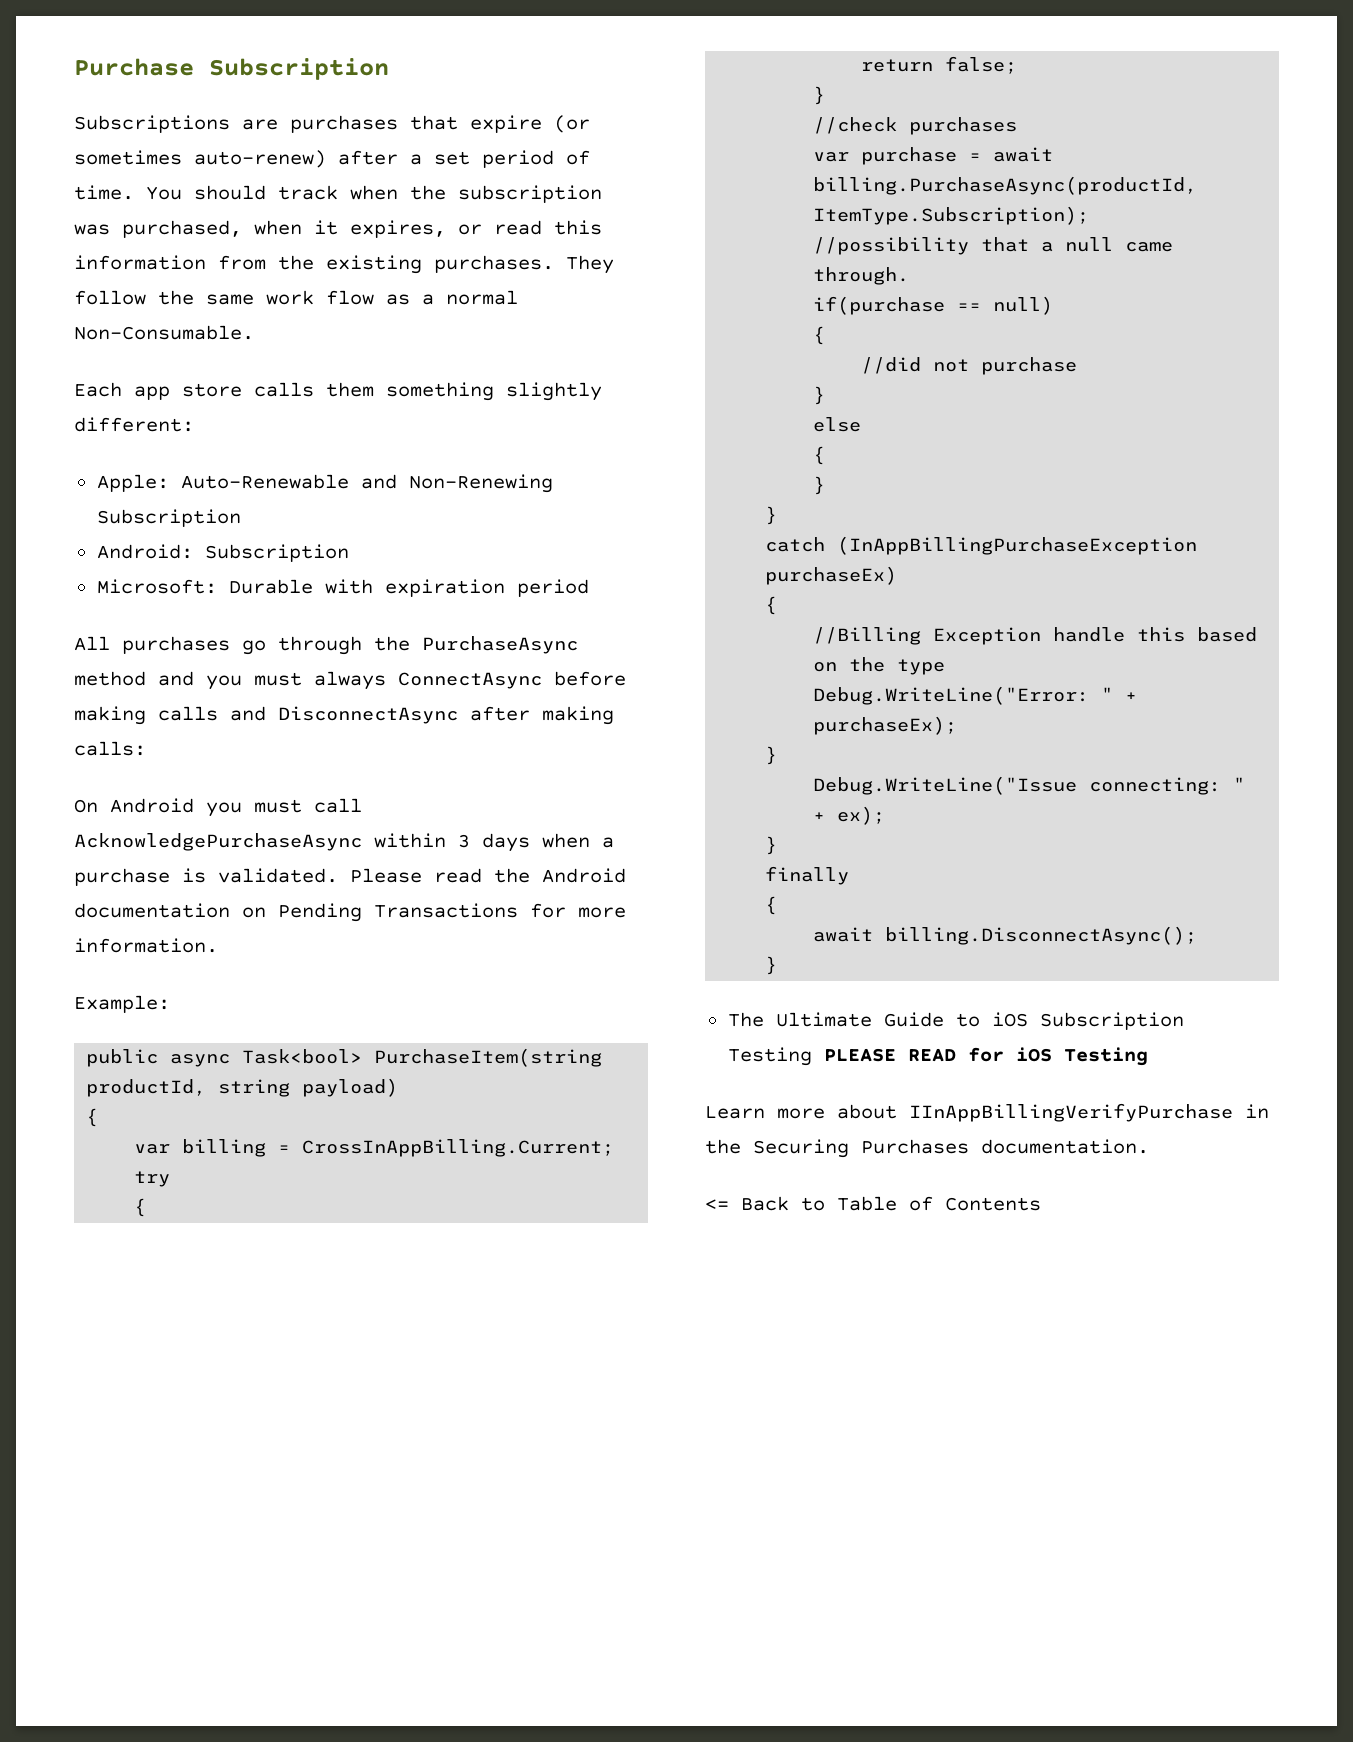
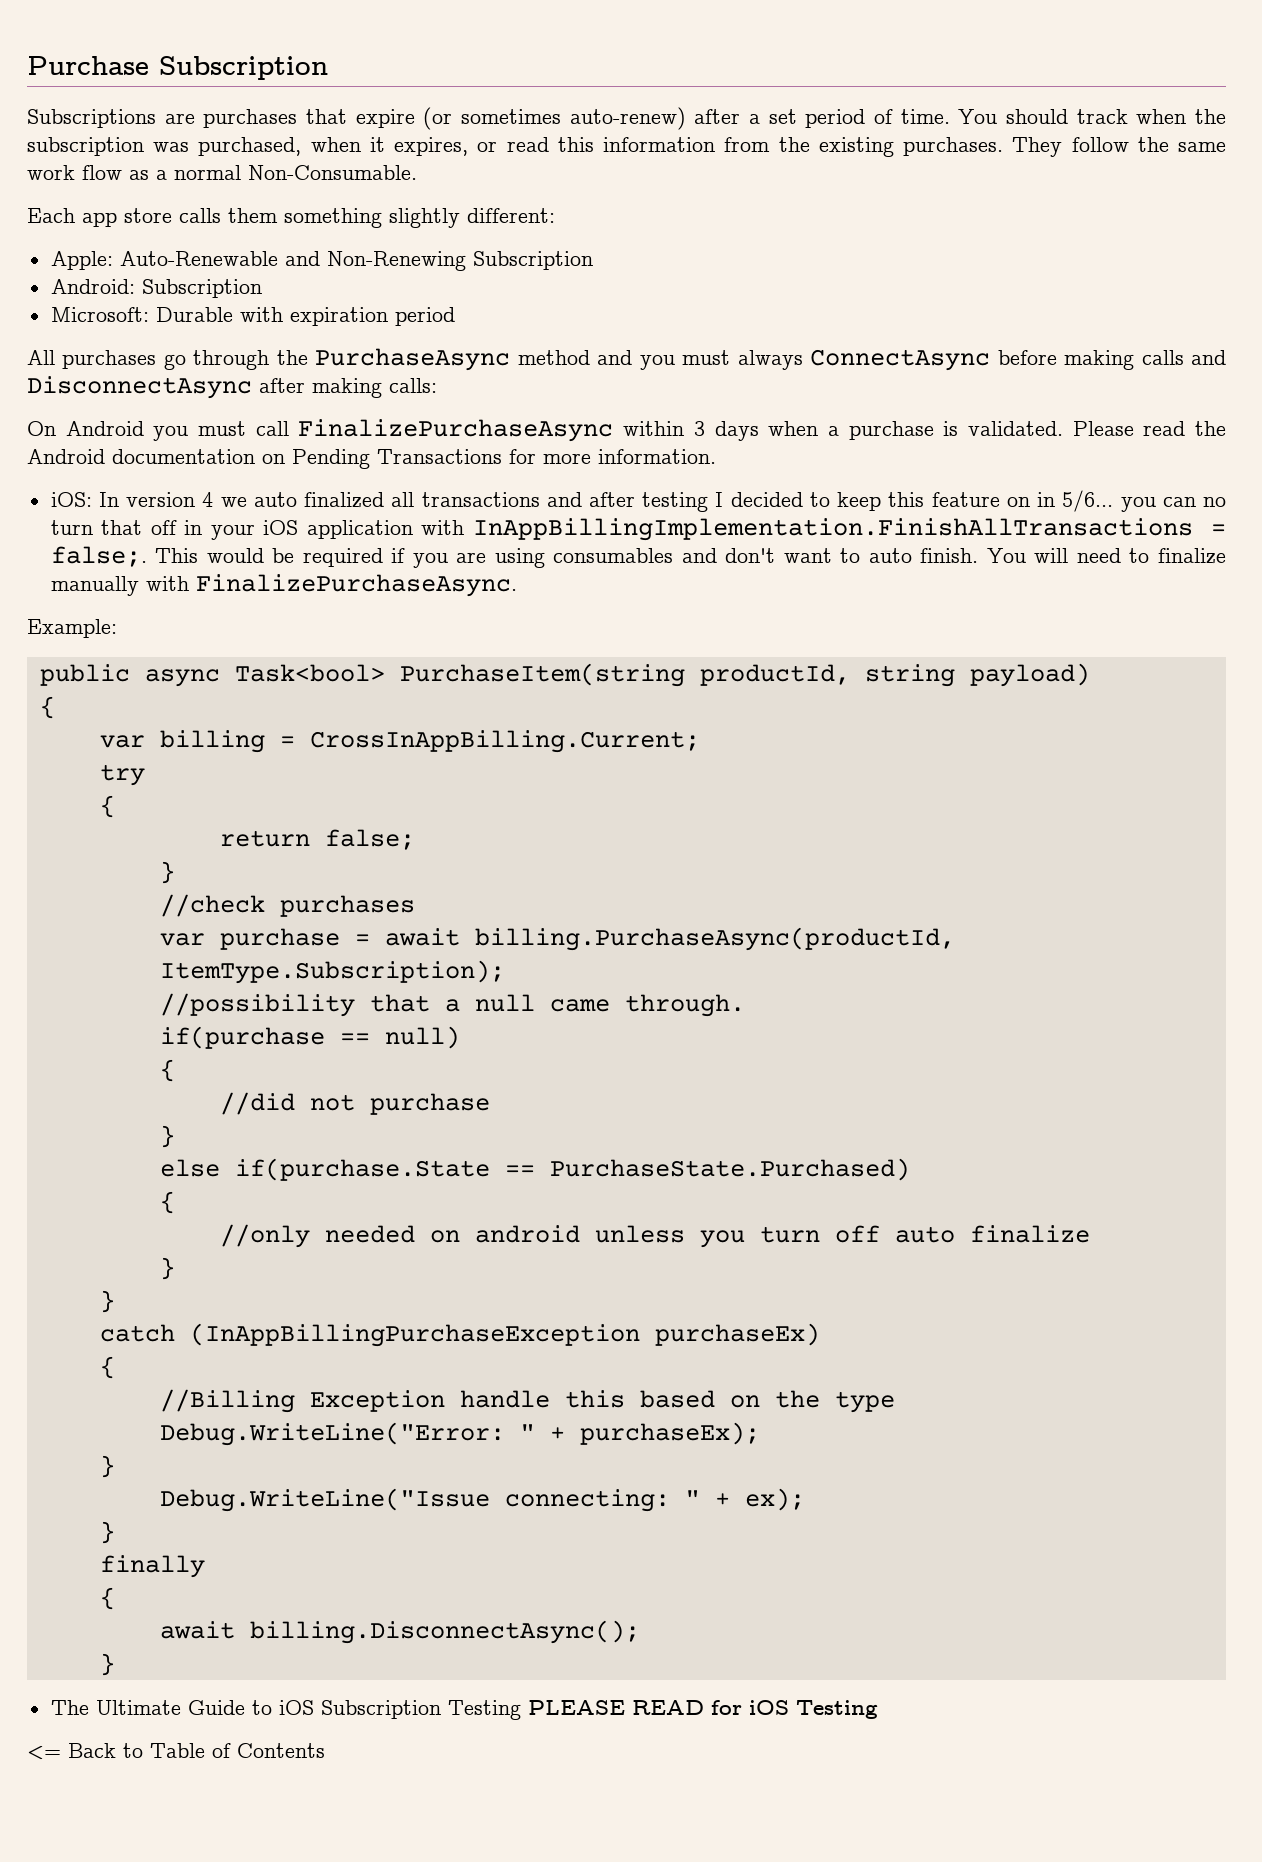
- On Android you must call AcknowledgePurchaseAsync within 3 days when a purchase is validated.
+ On Android you must call FinalizePurchaseAsync within 3 days when a purchase is validated.
+ iOS: In version 4 we auto finalized all transactions and after testing I decided to keep this feature on in 5/6... you can no turn that off in your iOS application with InAppBillingImplementation.FinishAllTransactions = false;. This would be required if you are using consumables and don't want to auto finish. You will need to finalize manually with FinalizePurchaseAsync.
- else
+ else if(purchase.State == PurchaseState.Purchased)
  {
+ //only needed on android unless you turn off auto finalize
- Learn more about IInAppBillingVerifyPurchase in the Securing Purchases documentation.

